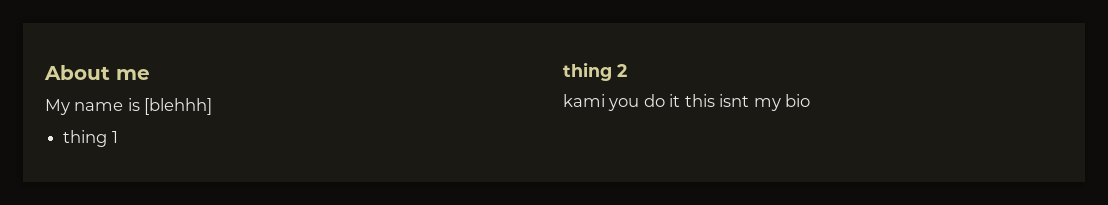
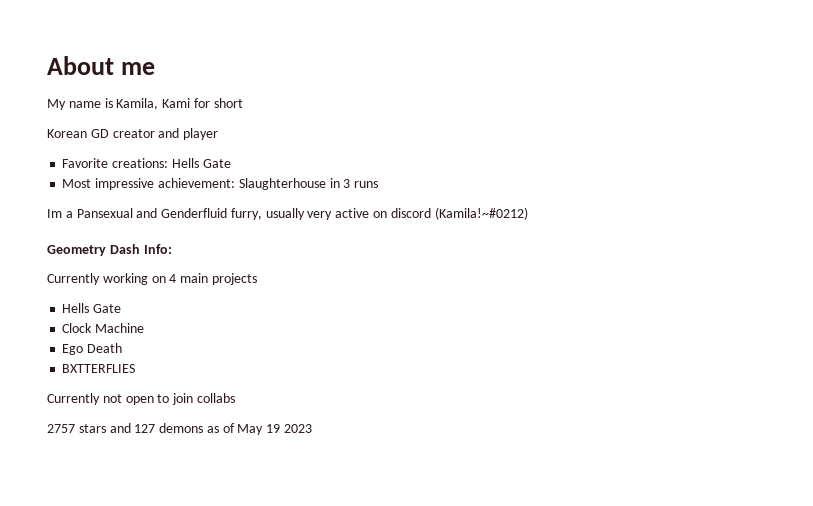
- My name is [blehhh]
- thing 1
- thing 2
- kami you do it this isnt my bio
+ My name is Kamila, Kami for short
+ Korean GD creator and player
+ Favorite creations: Hells Gate
+ Most impressive achievement: Slaughterhouse in 3 runs
+ Im a Pansexual and Genderfluid furry, usually very active on discord (Kamila!~#0212)
+ Geometry Dash Info:
+ Currently working on 4 main projects
+ Hells Gate
+ Clock Machine
+ Ego Death
+ BXTTERFLIES
+ Currently not open to join collabs
+ 2757 stars and 127 demons as of May 19 2023

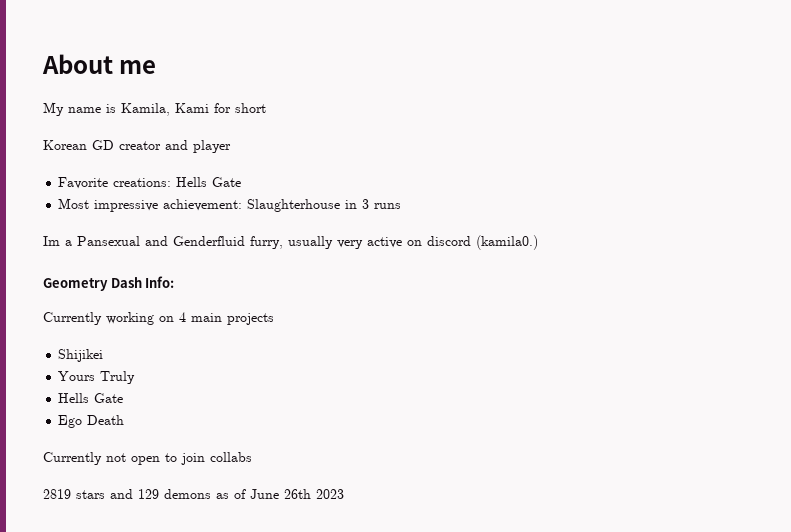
- Im a Pansexual and Genderfluid furry, usually very active on discord (Kamila!~#0212)
+ Im a Pansexual and Genderfluid furry, usually very active on discord (kamila0.)
  Currently working on 4 main projects
+ Shijikei
+ Yours Truly
  Hells Gate
- Clock Machine
- BXTTERFLIES
- 2757 stars and 127 demons as of May 19 2023
+ 2819 stars and 129 demons as of June 26th 2023

